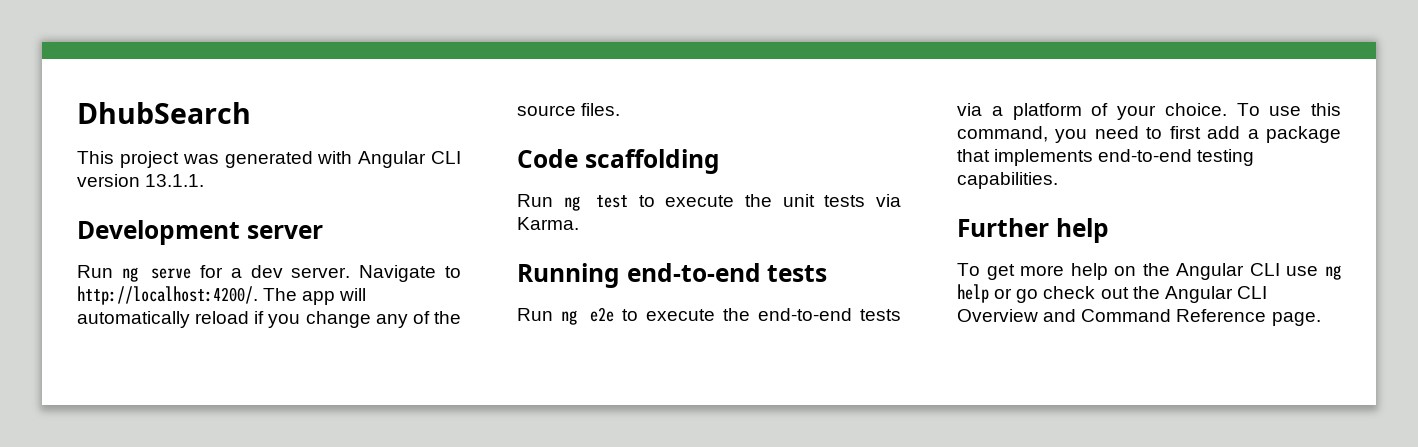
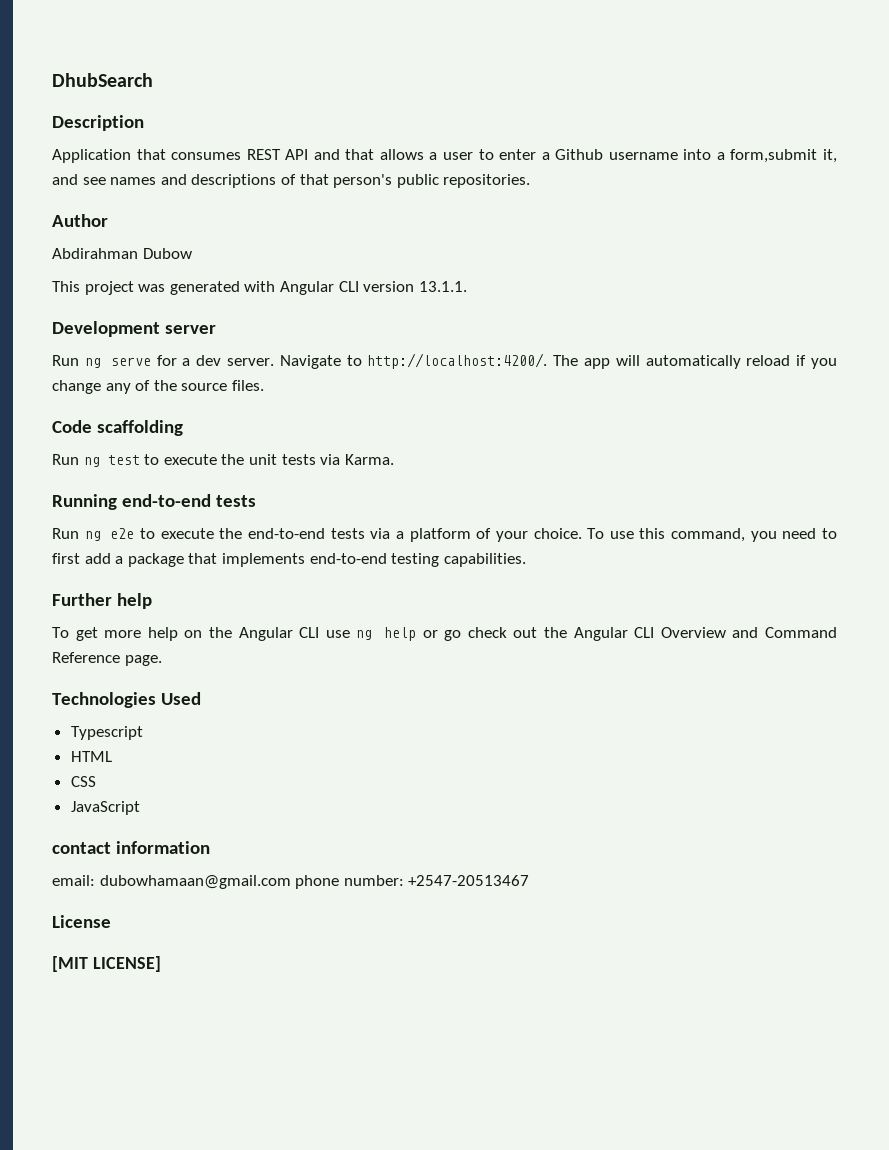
+ Description
+ Application that consumes REST API and that allows a user to enter a Github username into a form,submit it, and see names and descriptions of that person's public repositories.
+ Author
+ Abdirahman Dubow
+ Technologies Used
+ Typescript
+ HTML
+ CSS
+ JavaScript
+ contact information
+ email: dubowhamaan@gmail.com phone number: +2547-20513467
+ License
+ [MIT LICENSE]

